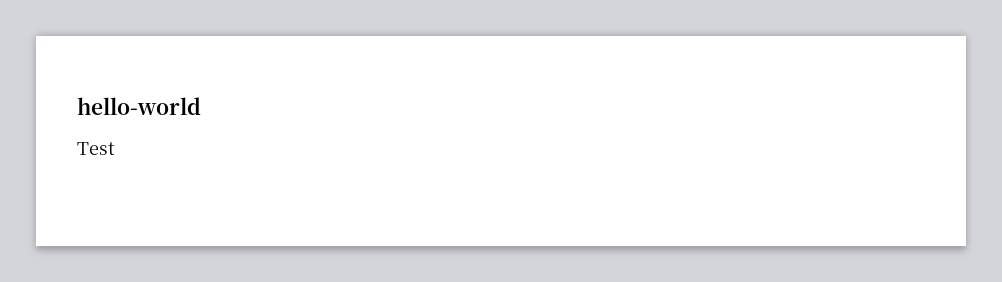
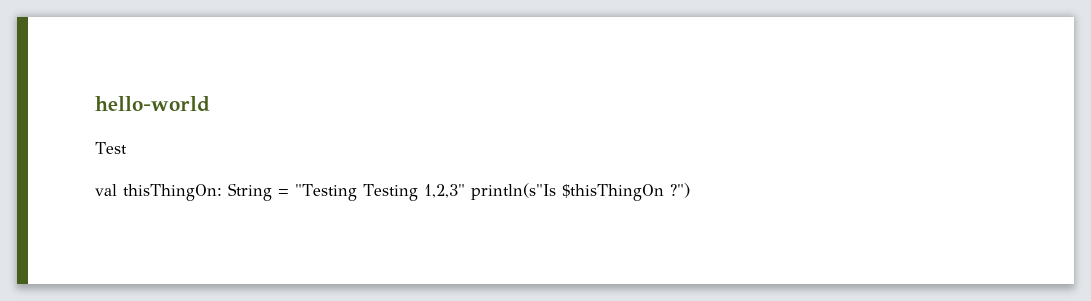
+ val thisThingOn: String = "Testing Testing 1,2,3" println(s"Is $thisThingOn ?")

